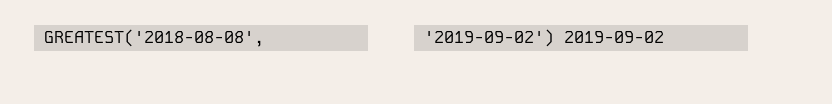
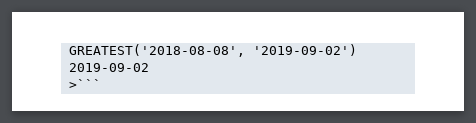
+ >```

